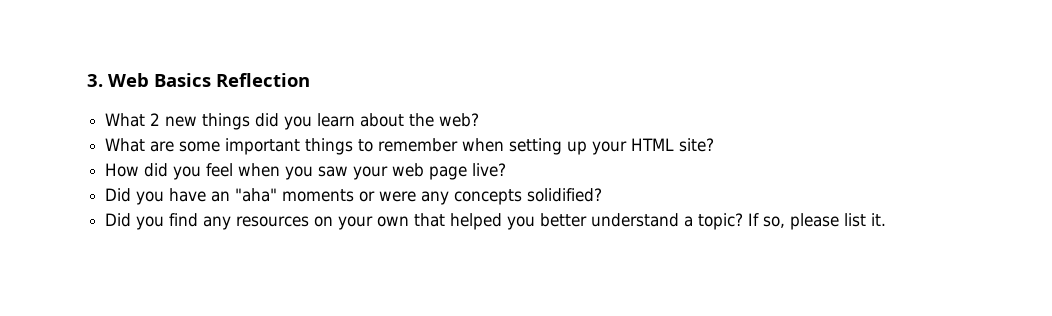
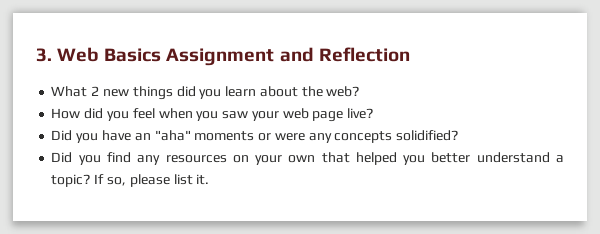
- 3. Web Basics Reflection
+ 3. Web Basics Assignment and Reflection
- What are some important things to remember when setting up your HTML site?

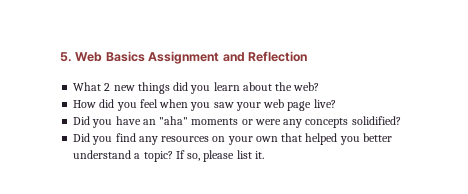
- 3. Web Basics Assignment and Reflection
+ 5. Web Basics Assignment and Reflection

